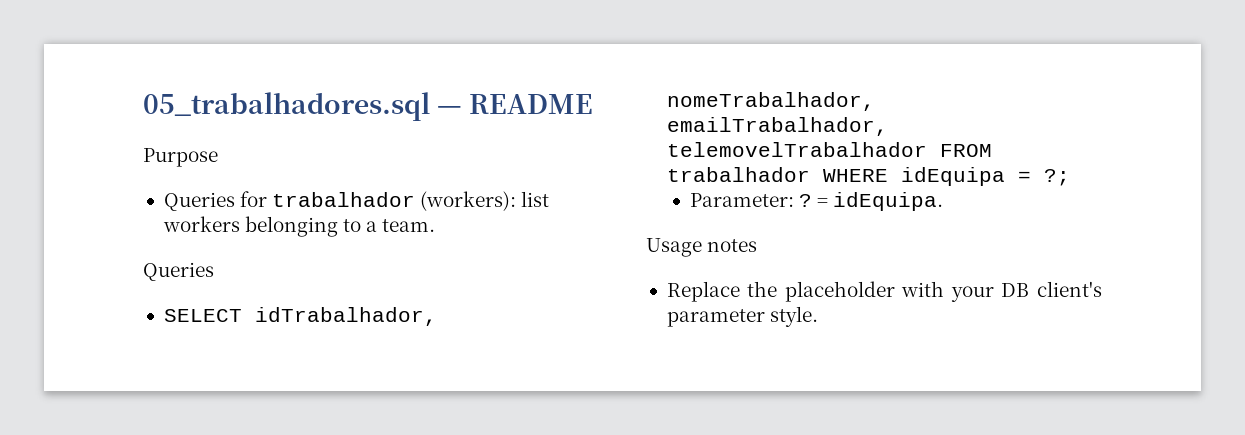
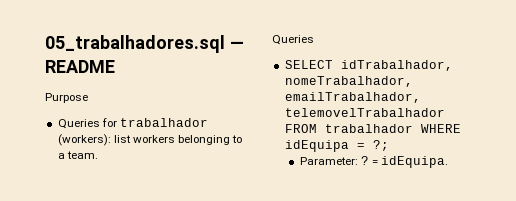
- Usage notes
- Replace the placeholder with your DB client's parameter style.

